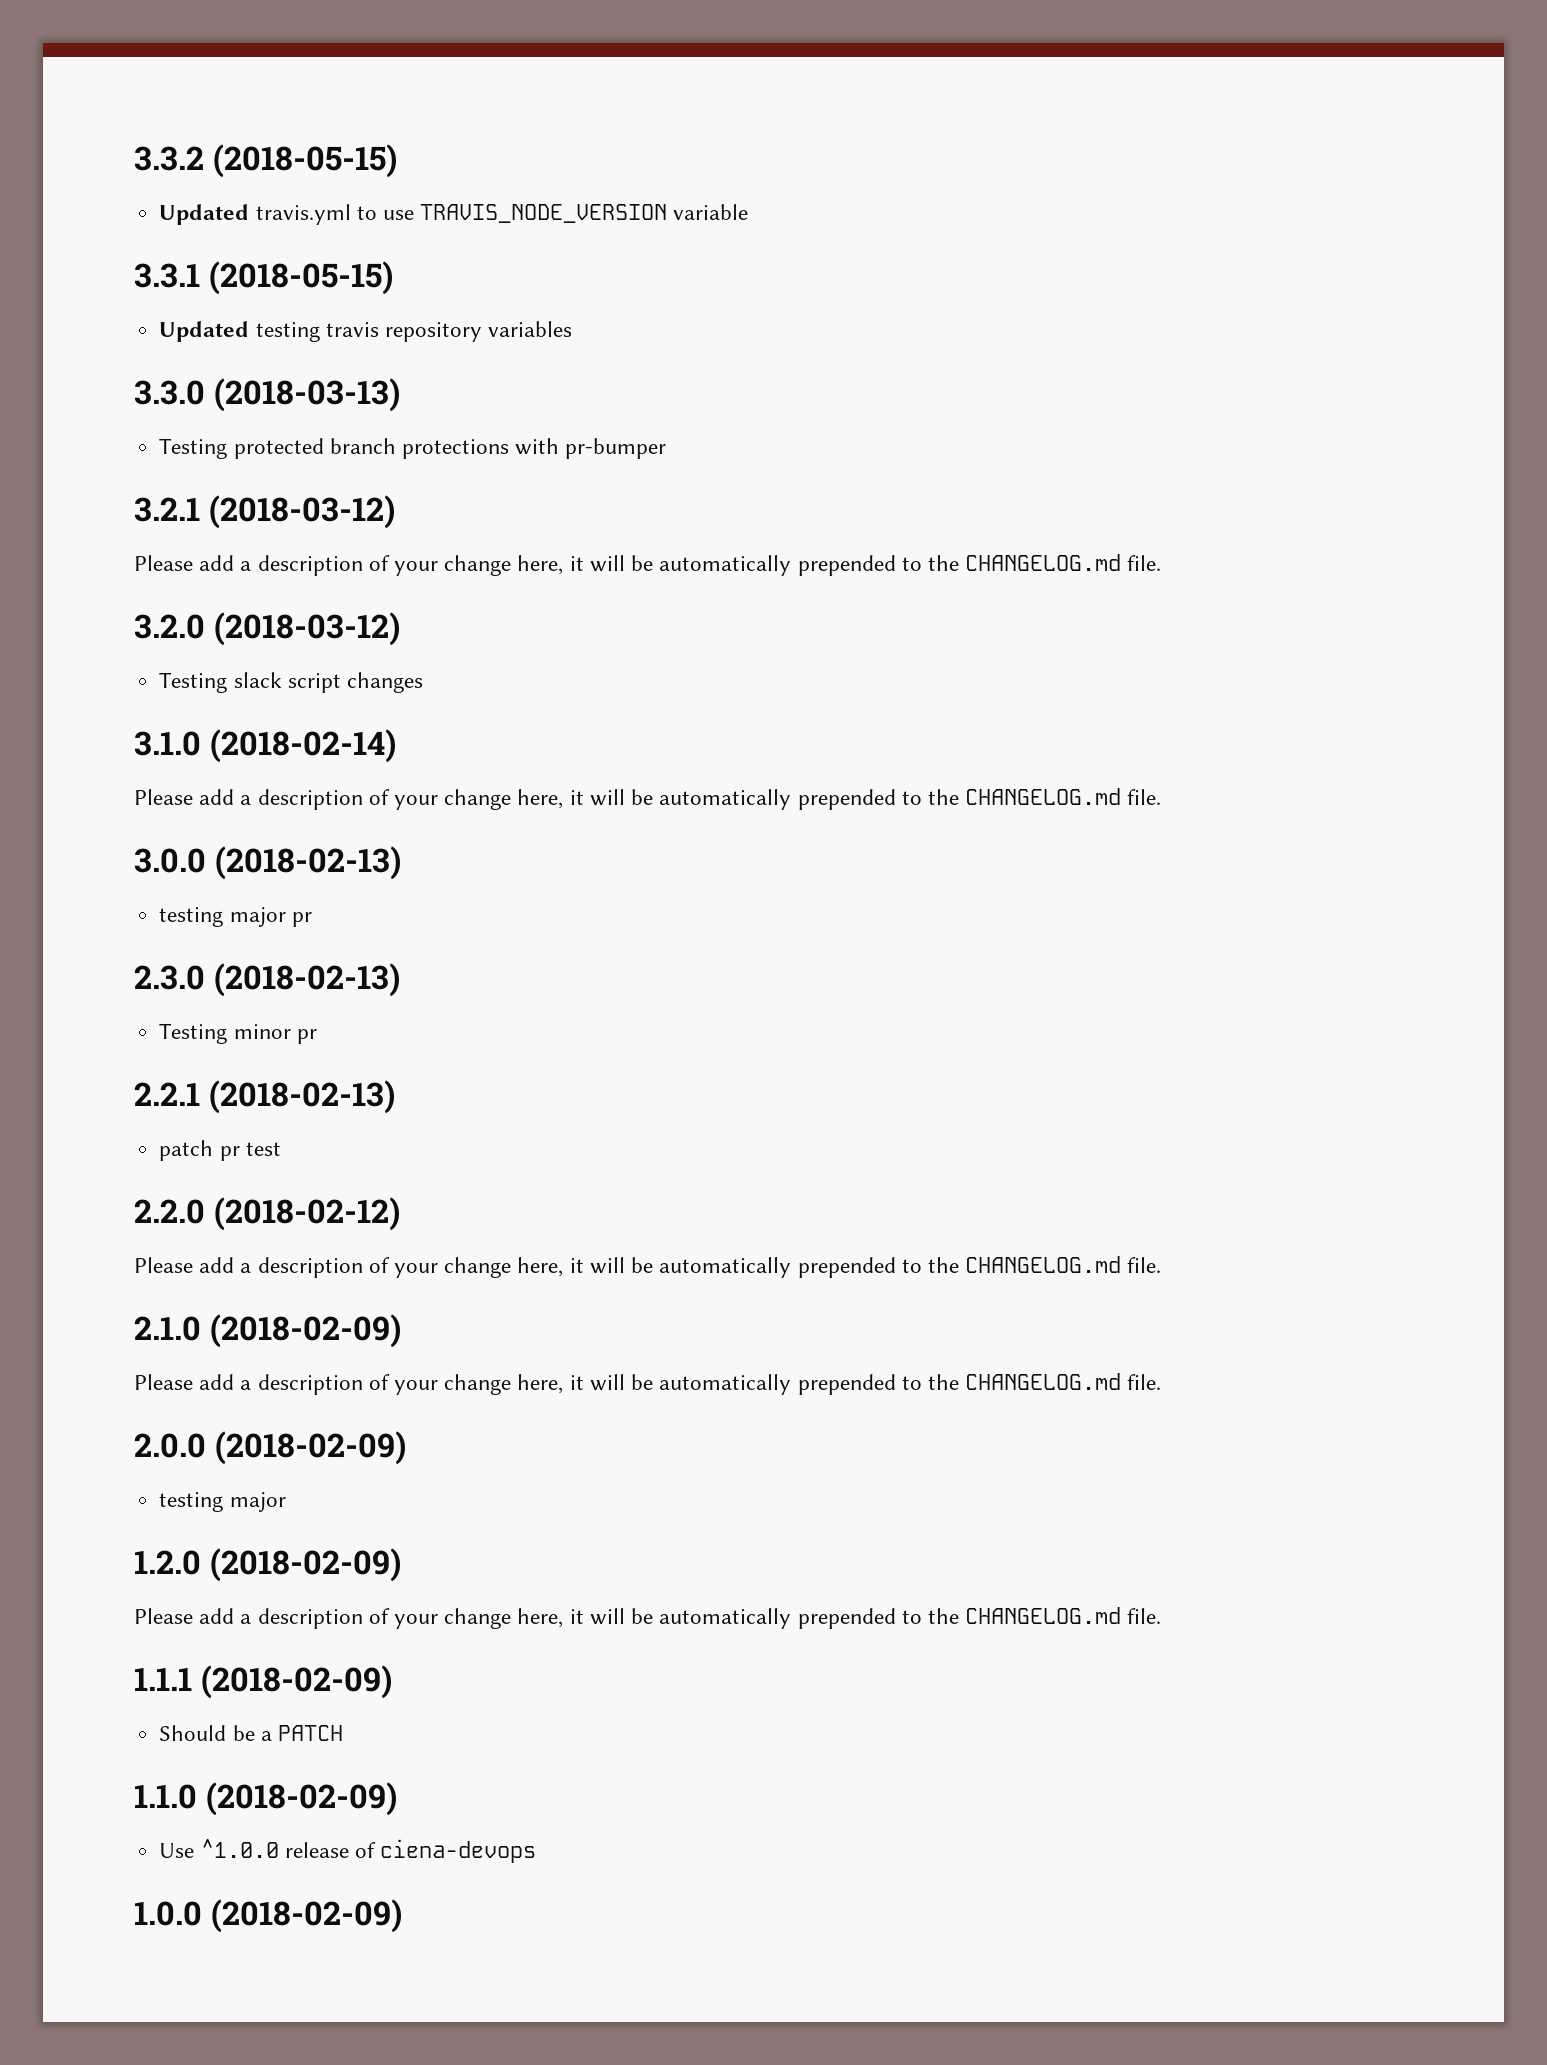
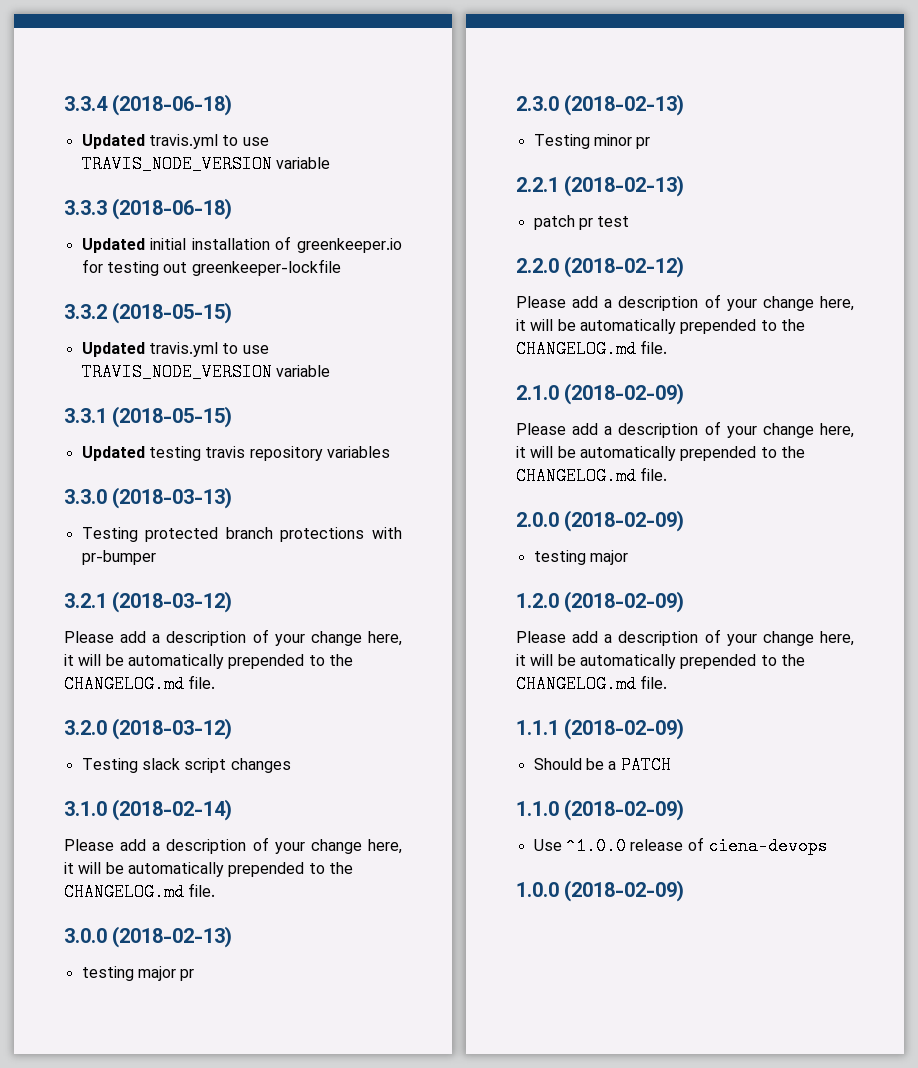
+ 3.3.4 (2018-06-18)
+ Updated travis.yml to use TRAVIS_NODE_VERSION variable
+ 3.3.3 (2018-06-18)
+ Updated initial installation of greenkeeper.io for testing out greenkeeper-lockfile

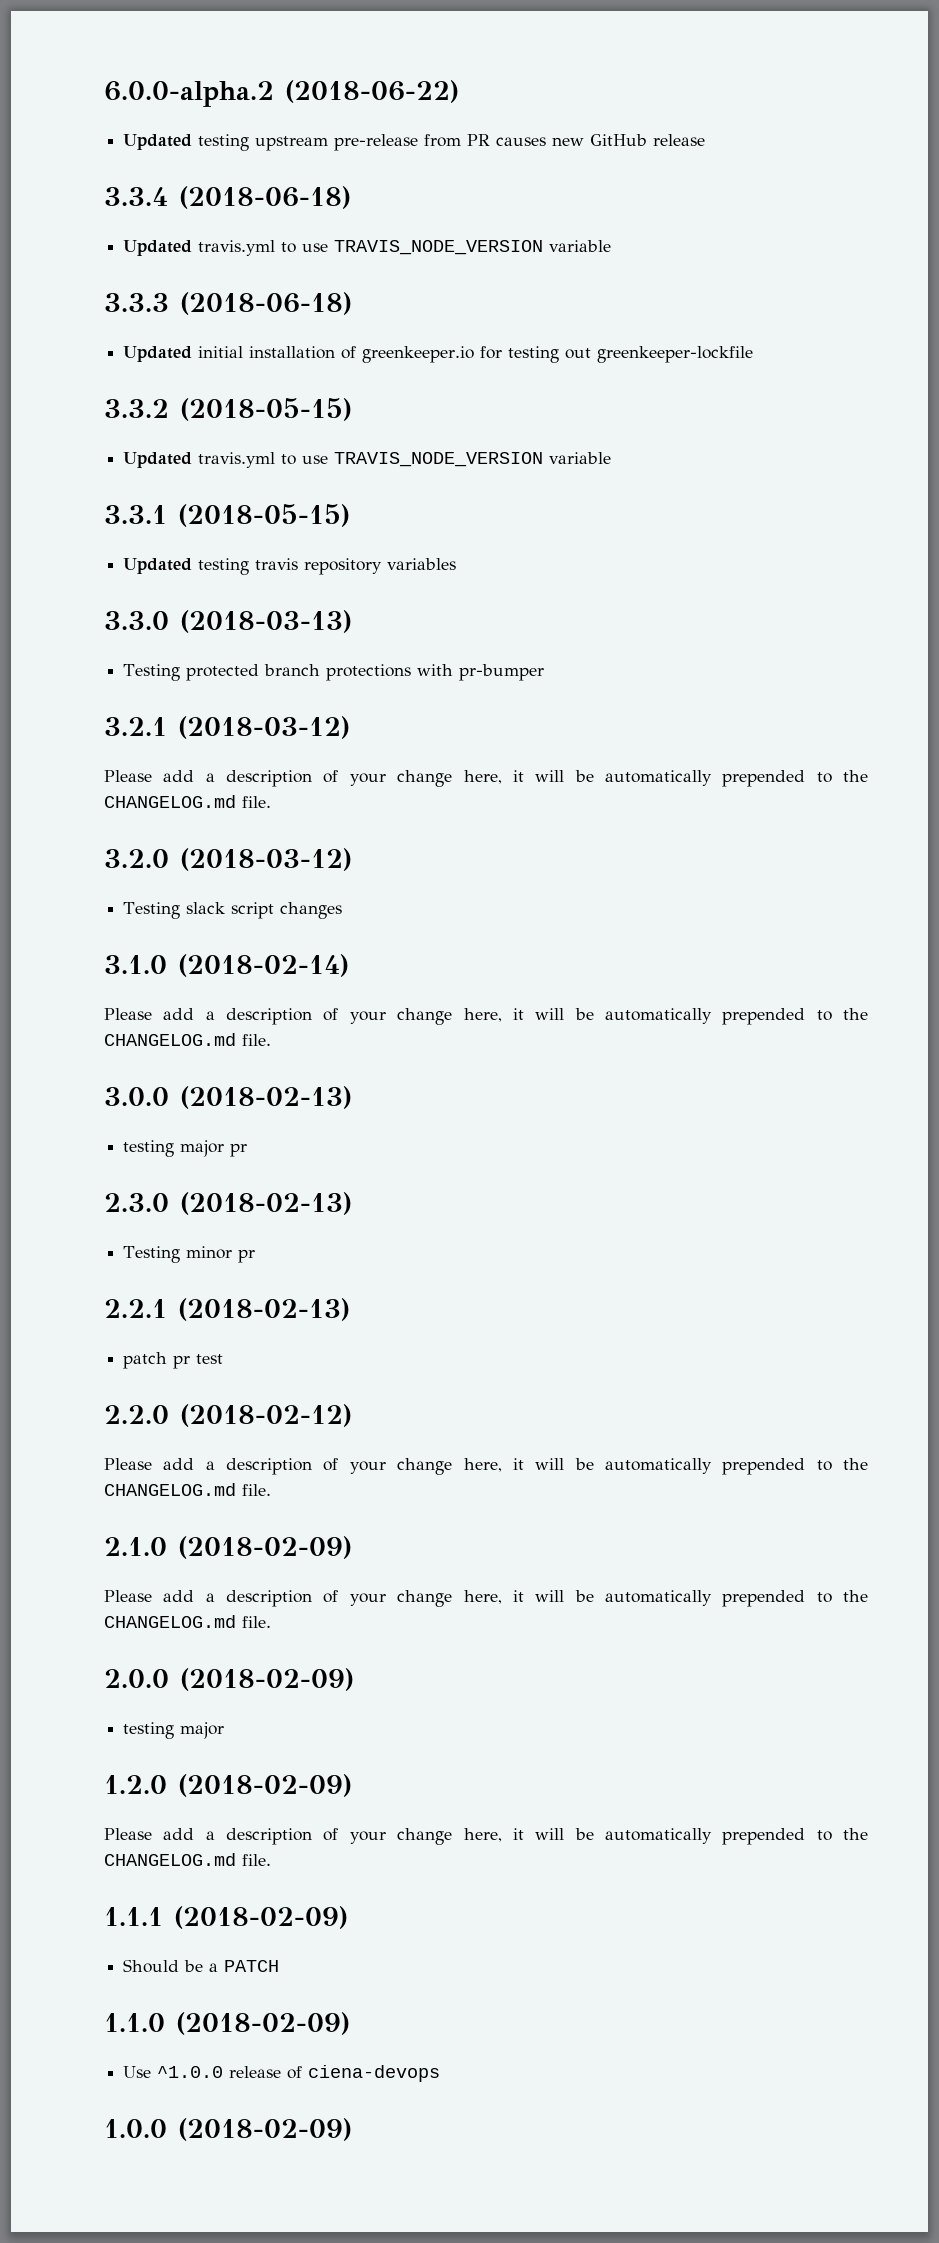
+ 6.0.0-alpha.2 (2018-06-22)
+ Updated testing upstream pre-release from PR causes new GitHub release

